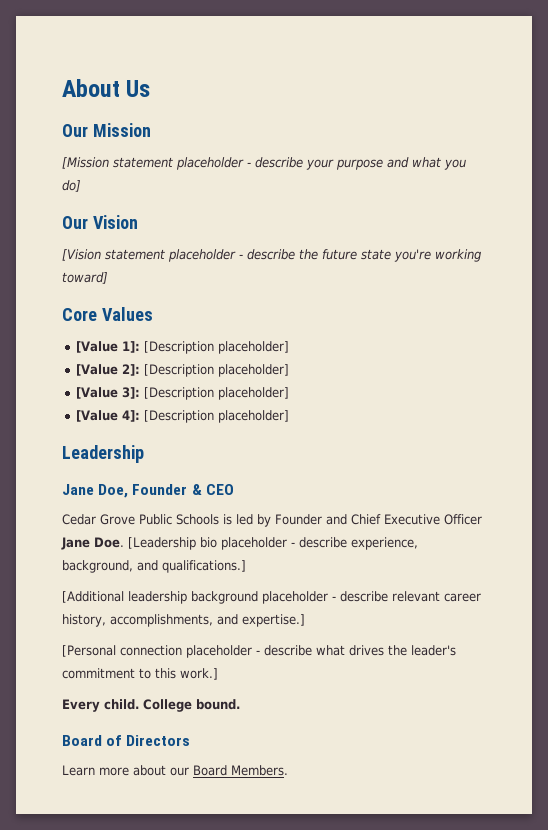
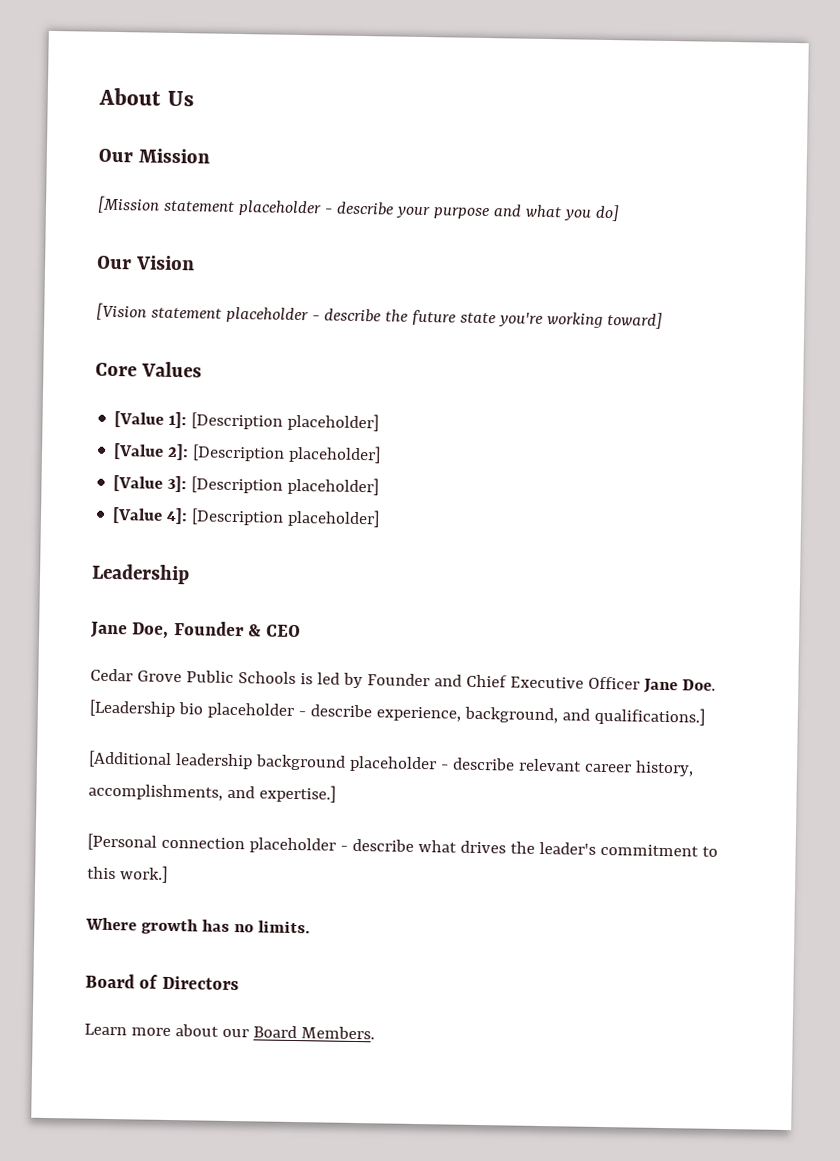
- Every child. College bound.
+ Where growth has no limits.

